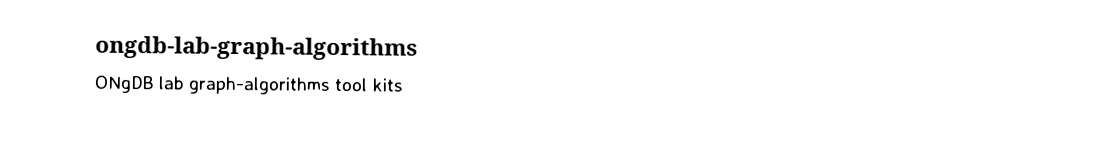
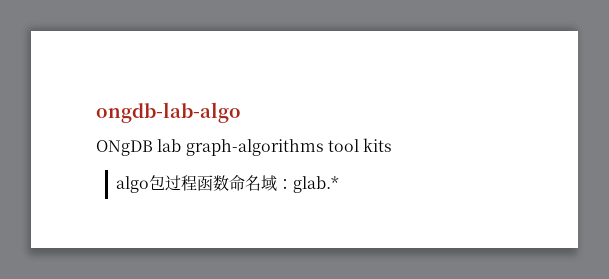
- ongdb-lab-graph-algorithms
+ ongdb-lab-algo
+ algo包过程函数命名域：glab.*

